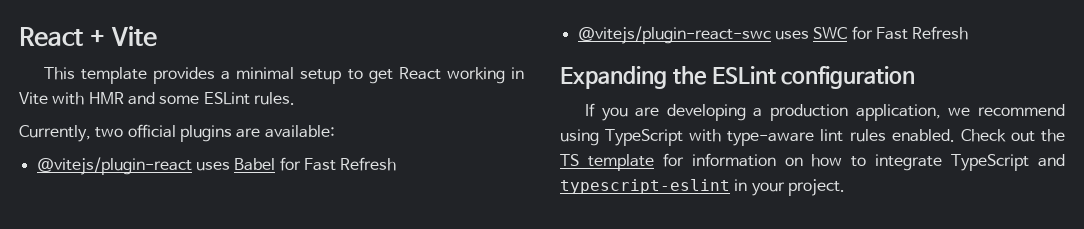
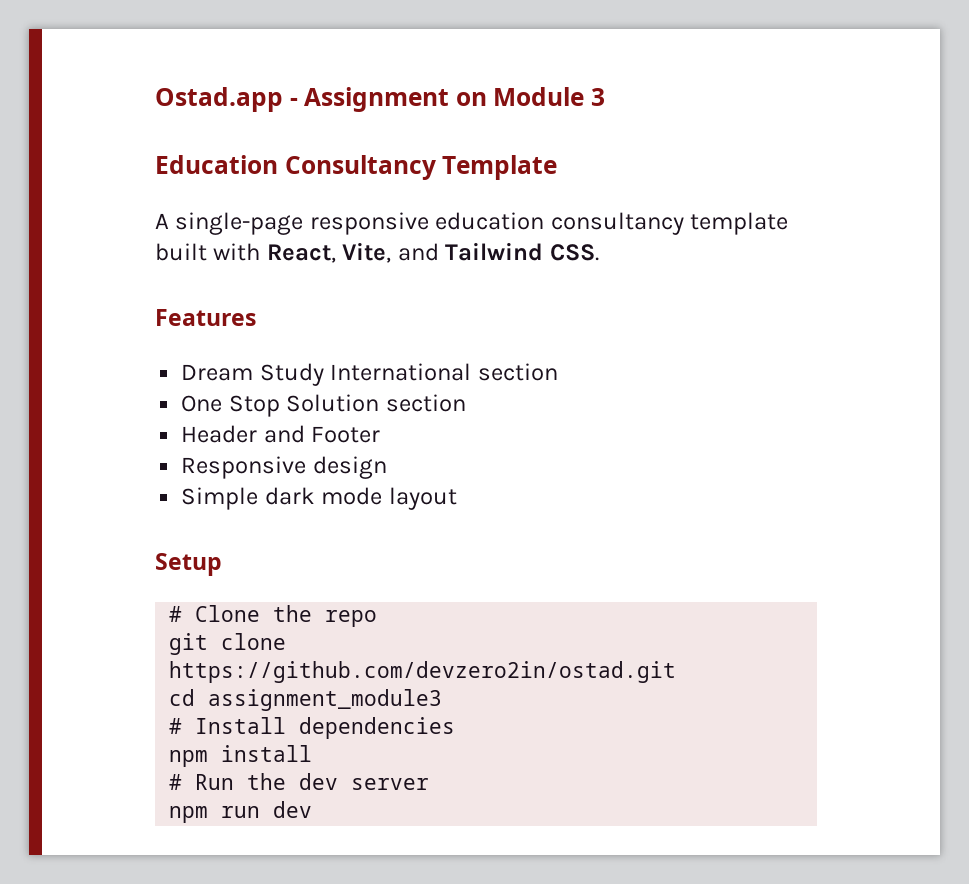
- React + Vite
- This template provides a minimal setup to get React working in Vite with HMR and some ESLint rules.
- Currently, two official plugins are available:
- @vitejs/plugin-react uses Babel for Fast Refresh
- @vitejs/plugin-react-swc uses SWC for Fast Refresh
- Expanding the ESLint configuration
- If you are developing a production application, we recommend using TypeScript with type-aware lint rules enabled. Check out the TS template for information on how to integrate TypeScript and typescript-eslint in your project.
+ Ostad.app - Assignment on Module 3
+ Education Consultancy Template
+ A single-page responsive education consultancy template built with React, Vite, and Tailwind CSS.
+ Features
+ Dream Study International section
+ One Stop Solution section
+ Header and Footer
+ Responsive design
+ Simple dark mode layout
+ Setup
+ # Clone the repo
+ git clone https://github.com/devzero2in/ostad.git
+ cd assignment_module3
+ # Install dependencies
+ npm install
+ # Run the dev server
+ npm run dev

